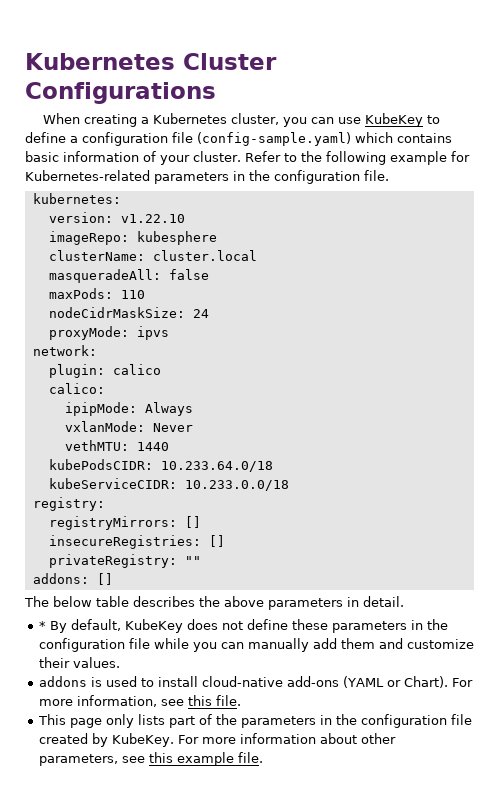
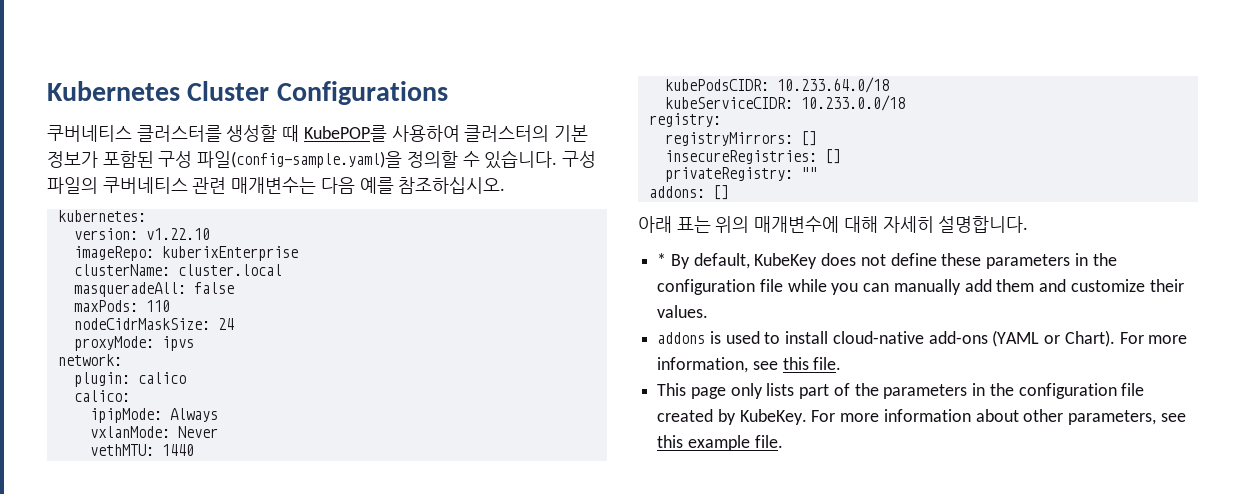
- When creating a Kubernetes cluster, you can use KubeKey to define a configuration file (config-sample.yaml) which contains basic information of your cluster. Refer to the following example for Kubernetes-related parameters in the configuration file.
+ 쿠버네티스 클러스터를 생성할 때 KubePOP를 사용하여 클러스터의 기본 정보가 포함된 구성 파일(config-sample.yaml)을 정의할 수 있습니다. 구성 파일의 쿠버네티스 관련 매개변수는 다음 예를 참조하십시오.
- imageRepo: kubesphere
+ imageRepo: kuberixEnterprise
- The below table describes the above parameters in detail.
+ 아래 표는 위의 매개변수에 대해 자세히 설명합니다.

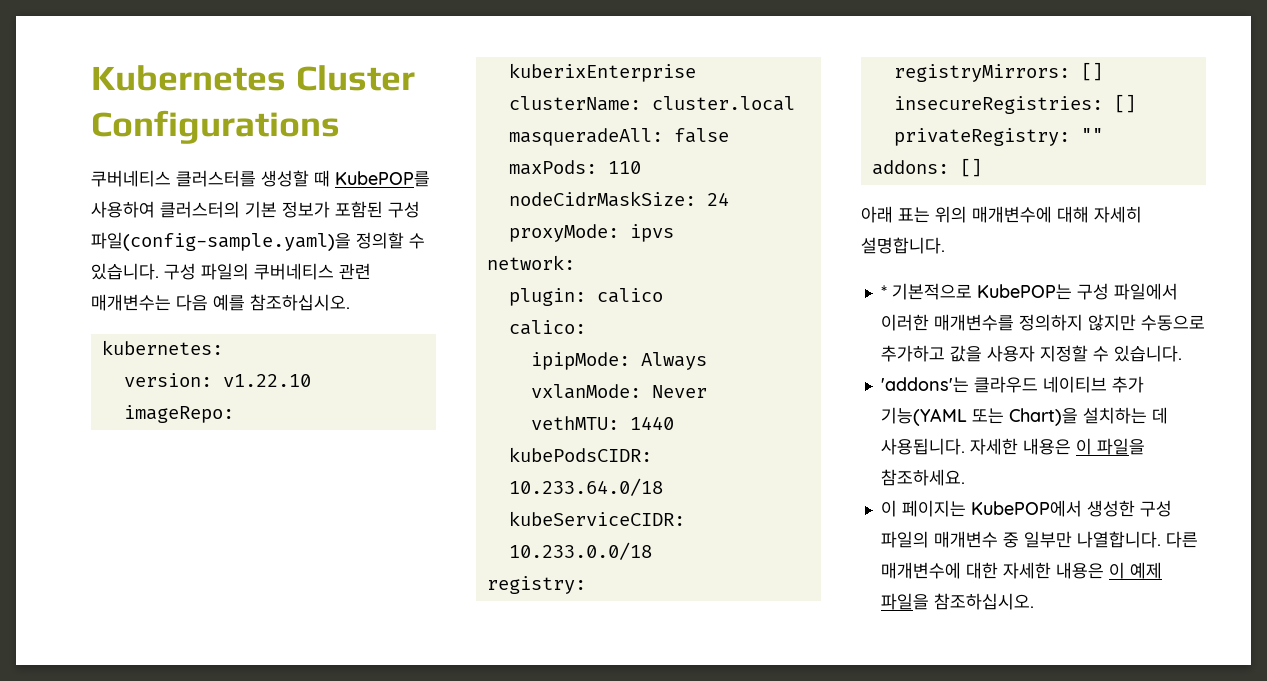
- * By default, KubeKey does not define these parameters in the configuration file while you can manually add them and customize their values.
- addons is used to install cloud-native add-ons (YAML or Chart). For more information, see this file.
- This page only lists part of the parameters in the configuration file created by KubeKey. For more information about other parameters, see this example file.
+ * 기본적으로 KubePOP는 구성 파일에서 이러한 매개변수를 정의하지 않지만 수동으로 추가하고 값을 사용자 지정할 수 있습니다.
+ 'addons'는 클라우드 네이티브 추가 기능(YAML 또는 Chart)을 설치하는 데 사용됩니다. 자세한 내용은 이 파일을 참조하세요.
+ 이 페이지는 KubePOP에서 생성한 구성 파일의 매개변수 중 일부만 나열합니다. 다른 매개변수에 대한 자세한 내용은 이 예제 파일을 참조하십시오.

